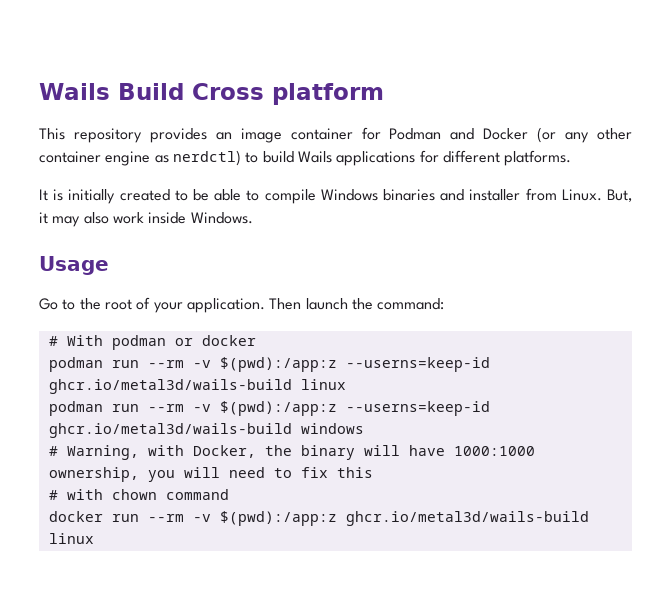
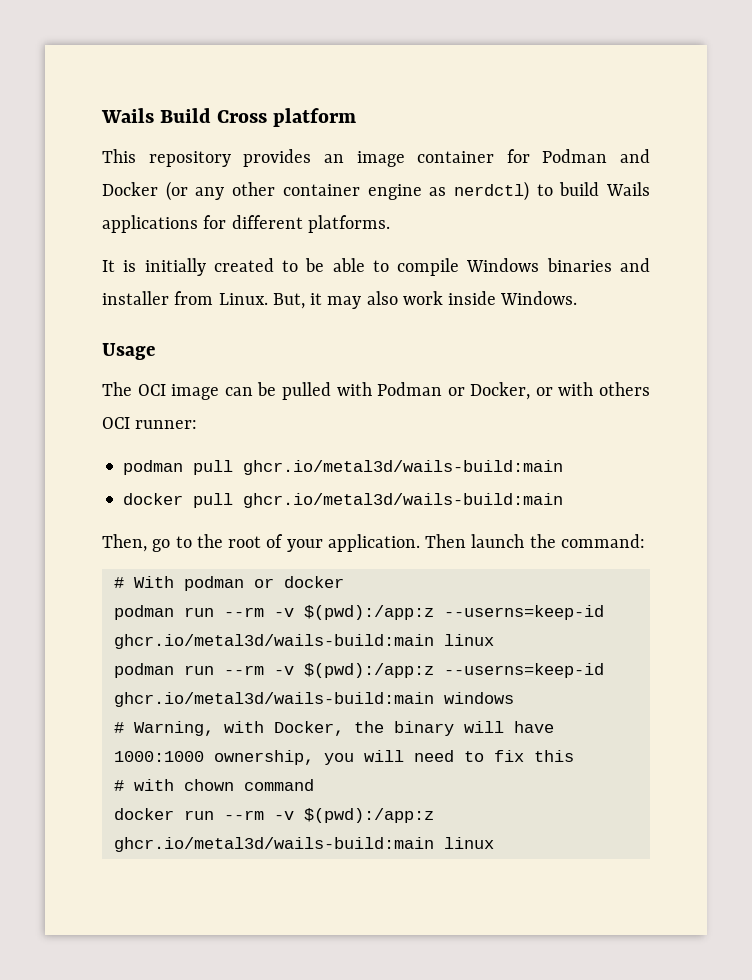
- Go to the root of your application.
+ The OCI image can be pulled with Podman or Docker, or with others OCI runner:
+ podman pull ghcr.io/metal3d/wails-build:main
+ docker pull ghcr.io/metal3d/wails-build:main
+ Then, go to the root of your application.
- podman run --rm -v $(pwd):/app:z --userns=keep-id ghcr.io/metal3d/wails-build linux
+ podman run --rm -v $(pwd):/app:z --userns=keep-id ghcr.io/metal3d/wails-build:main linux
- podman run --rm -v $(pwd):/app:z --userns=keep-id ghcr.io/metal3d/wails-build windows
+ podman run --rm -v $(pwd):/app:z --userns=keep-id ghcr.io/metal3d/wails-build:main windows
- docker run --rm -v $(pwd):/app:z ghcr.io/metal3d/wails-build linux
+ docker run --rm -v $(pwd):/app:z ghcr.io/metal3d/wails-build:main linux

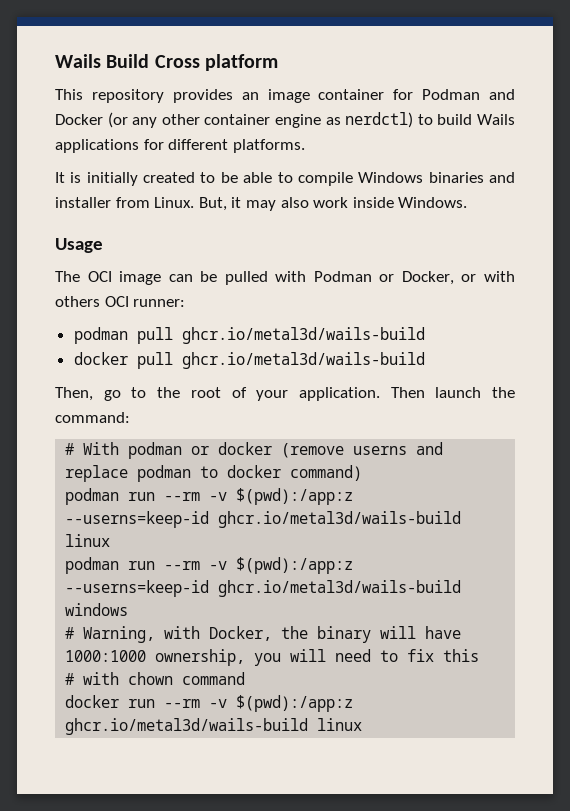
- podman pull ghcr.io/metal3d/wails-build:main
+ podman pull ghcr.io/metal3d/wails-build
- docker pull ghcr.io/metal3d/wails-build:main
+ docker pull ghcr.io/metal3d/wails-build
- # With podman or docker
- podman run --rm -v $(pwd):/app:z --userns=keep-id ghcr.io/metal3d/wails-build:main linux
+ # With podman or docker (remove userns and replace podman to docker command)
+ podman run --rm -v $(pwd):/app:z --userns=keep-id ghcr.io/metal3d/wails-build linux
- podman run --rm -v $(pwd):/app:z --userns=keep-id ghcr.io/metal3d/wails-build:main windows
+ podman run --rm -v $(pwd):/app:z --userns=keep-id ghcr.io/metal3d/wails-build windows
- docker run --rm -v $(pwd):/app:z ghcr.io/metal3d/wails-build:main linux
+ docker run --rm -v $(pwd):/app:z ghcr.io/metal3d/wails-build linux

